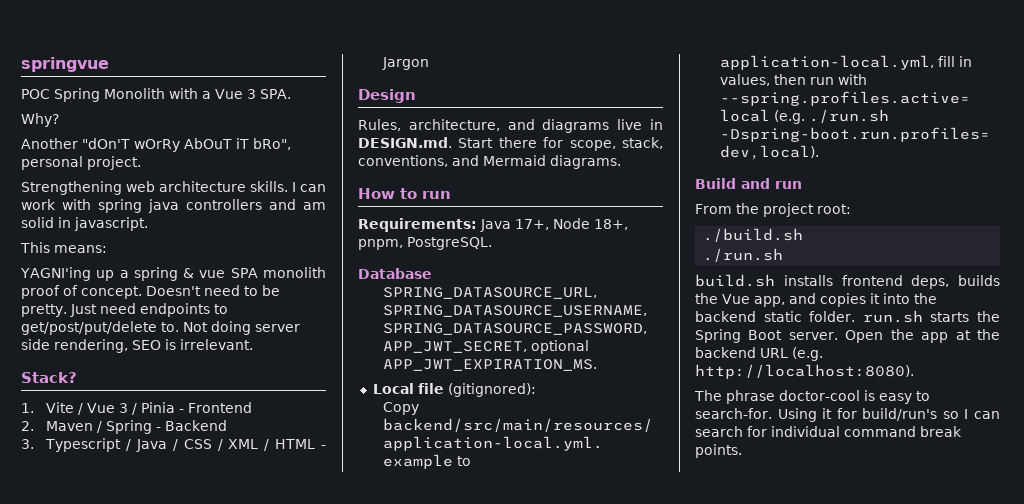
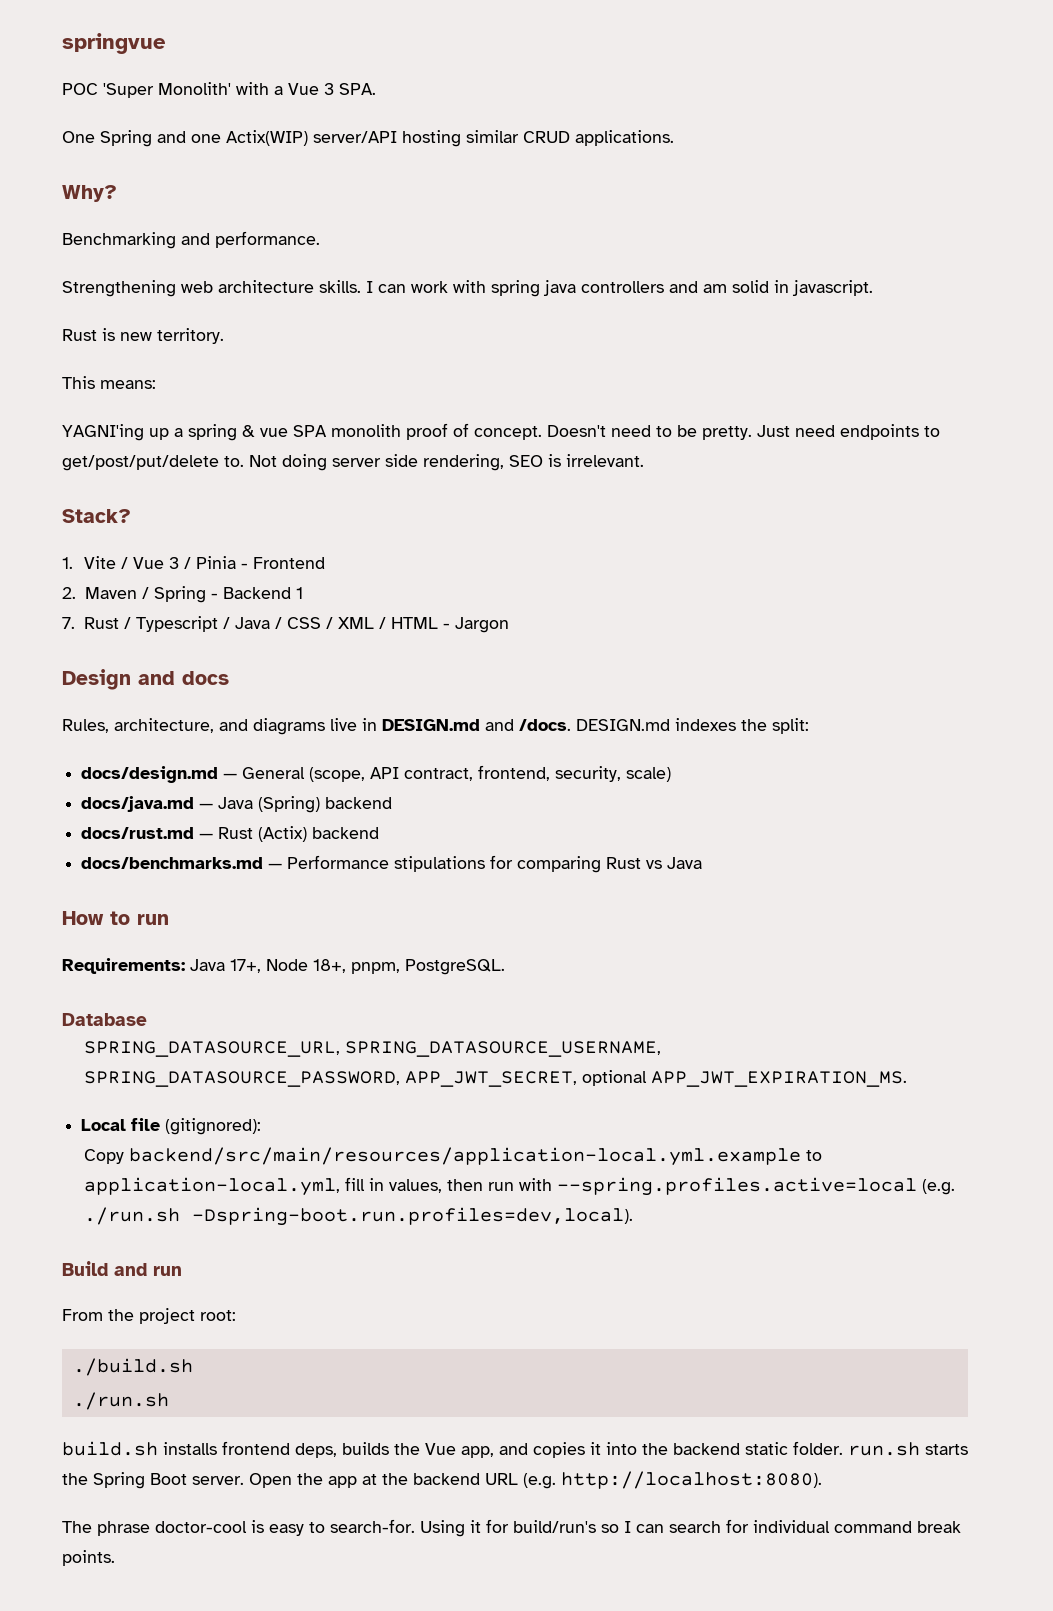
- POC Spring Monolith with a Vue 3 SPA.
+ POC 'Super Monolith' with a Vue 3 SPA.
+ One Spring and one Actix(WIP) server/API hosting similar CRUD applications.
  Why?
- Another "dOn'T wOrRy AbOuT iT bRo", personal project.
+ Benchmarking and performance.
+ Rust is new territory.
- 2. Maven / Spring - Backend
- 3. Typescript / Java / CSS / XML / HTML - Jargon
+ 2. Maven / Spring - Backend 1
+ 7. Rust / Typescript / Java / CSS / XML / HTML - Jargon
- Design
+ Design and docs
- Rules, architecture, and diagrams live in DESIGN.md. Start there for scope, stack, conventions, and Mermaid diagrams.
+ Rules, architecture, and diagrams live in DESIGN.md and /docs. DESIGN.md indexes the split:
+ docs/design.md — General (scope, API contract, frontend, security, scale)
+ docs/java.md — Java (Spring) backend
+ docs/rust.md — Rust (Actix) backend
+ docs/benchmarks.md — Performance stipulations for comparing Rust vs Java

